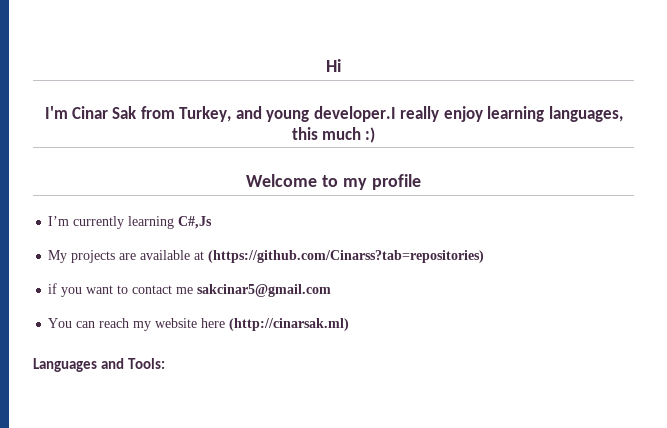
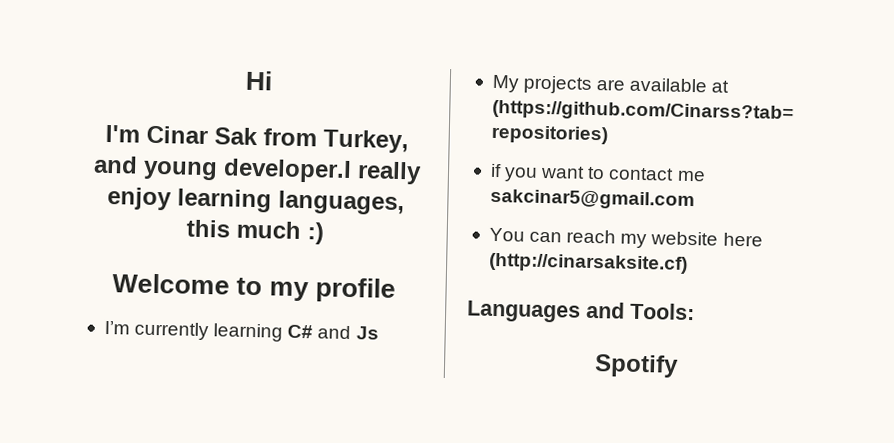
- I’m currently learning C#,Js
+ I’m currently learning C# and Js
- You can reach my website here (http://cinarsak.ml)
+ You can reach my website here (http://cinarsaksite.cf)
+ Spotify

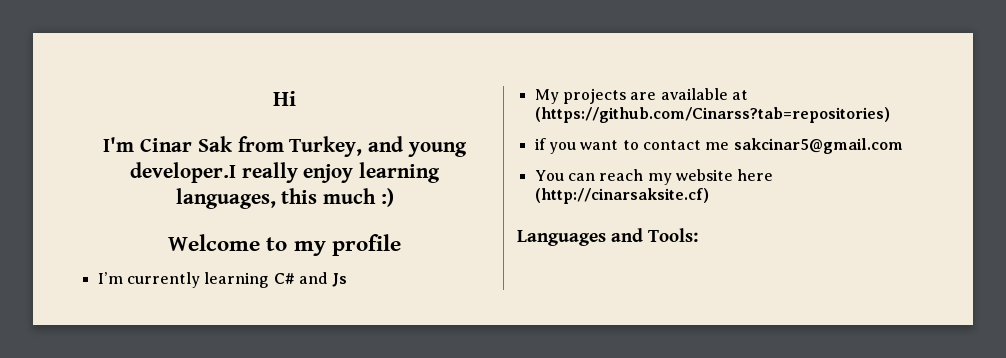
- Spotify

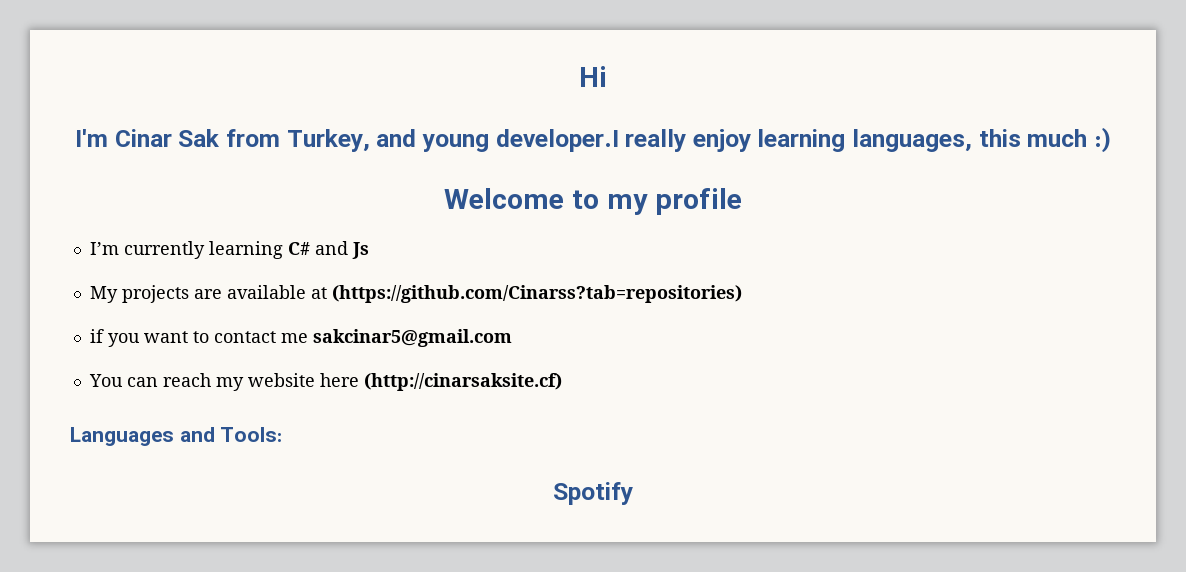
+ Spotify

